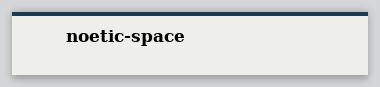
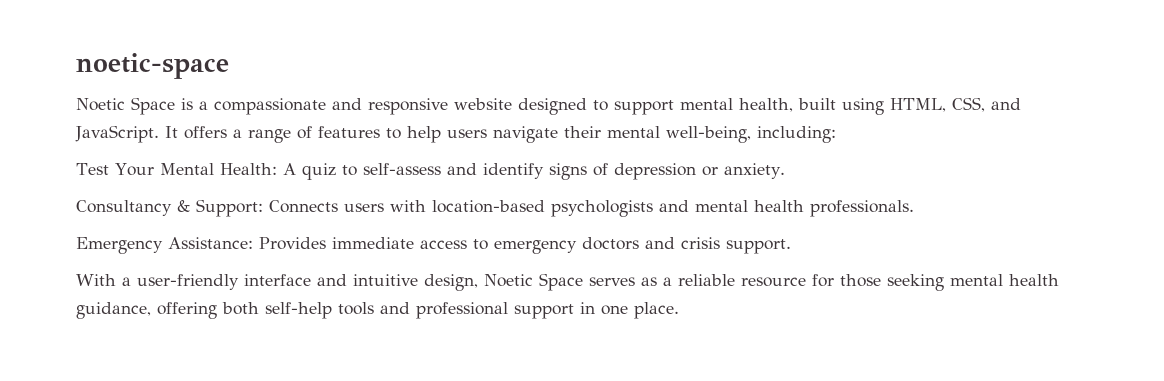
+ Noetic Space is a compassionate and responsive website designed to support mental health, built using HTML, CSS, and JavaScript. It offers a range of features to help users navigate their mental well-being, including:
+ Test Your Mental Health: A quiz to self-assess and identify signs of depression or anxiety.
+ Consultancy & Support: Connects users with location-based psychologists and mental health professionals.
+ Emergency Assistance: Provides immediate access to emergency doctors and crisis support.
+ With a user-friendly interface and intuitive design, Noetic Space serves as a reliable resource for those seeking mental health guidance, offering both self-help tools and professional support in one place.

